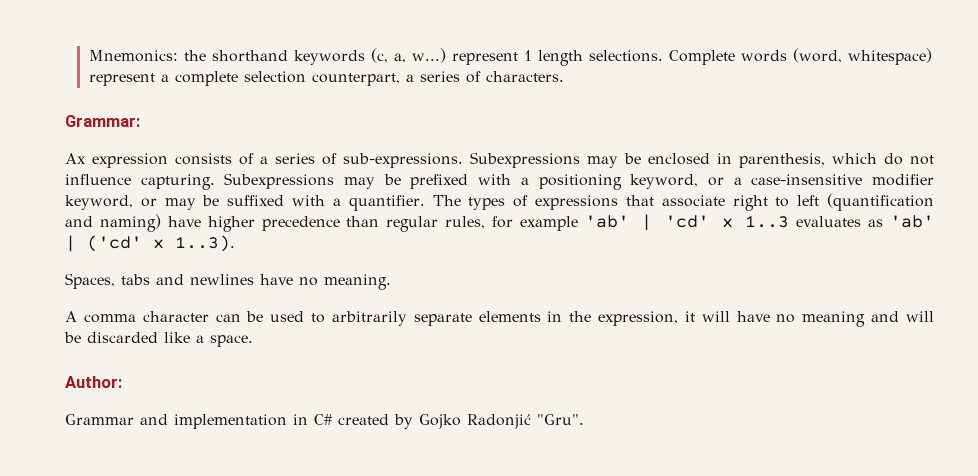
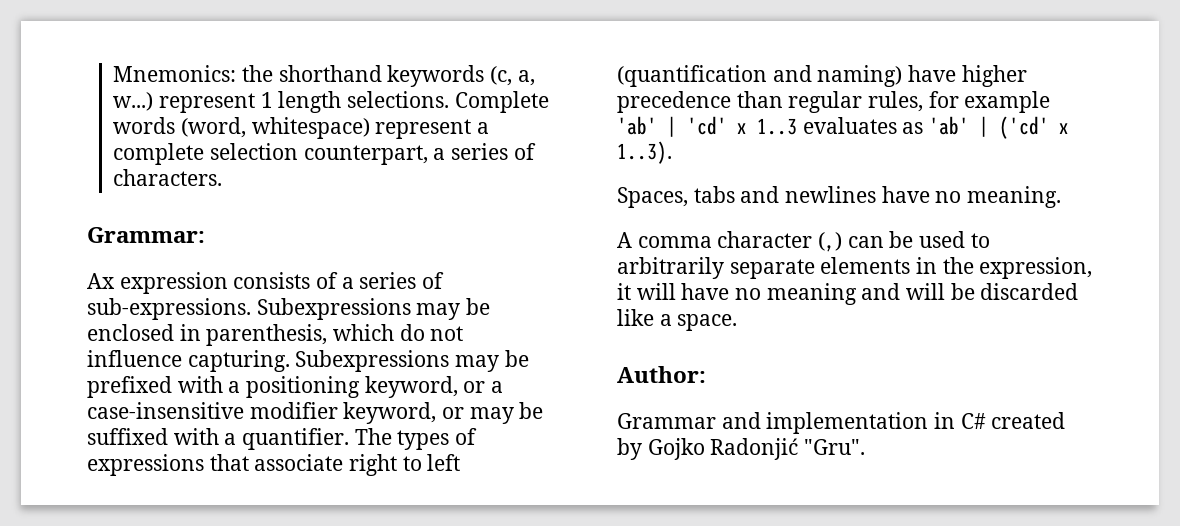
- A comma character can be used to arbitrarily separate elements in the expression, it will have no meaning and will be discarded like a space.
+ A comma character (,) can be used to arbitrarily separate elements in the expression, it will have no meaning and will be discarded like a space.

